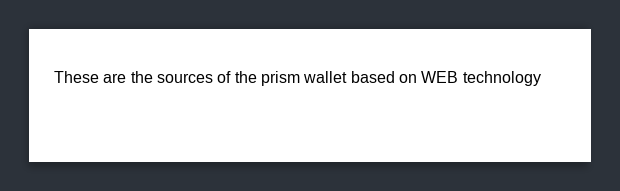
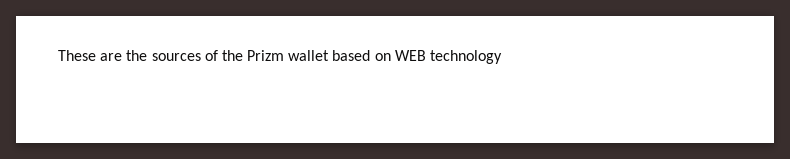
- These are the sources of the prism wallet based on WEB technology
+ These are the sources of the Prizm wallet based on WEB technology

